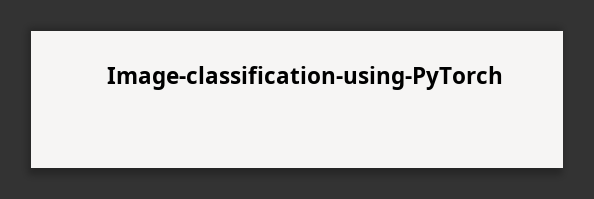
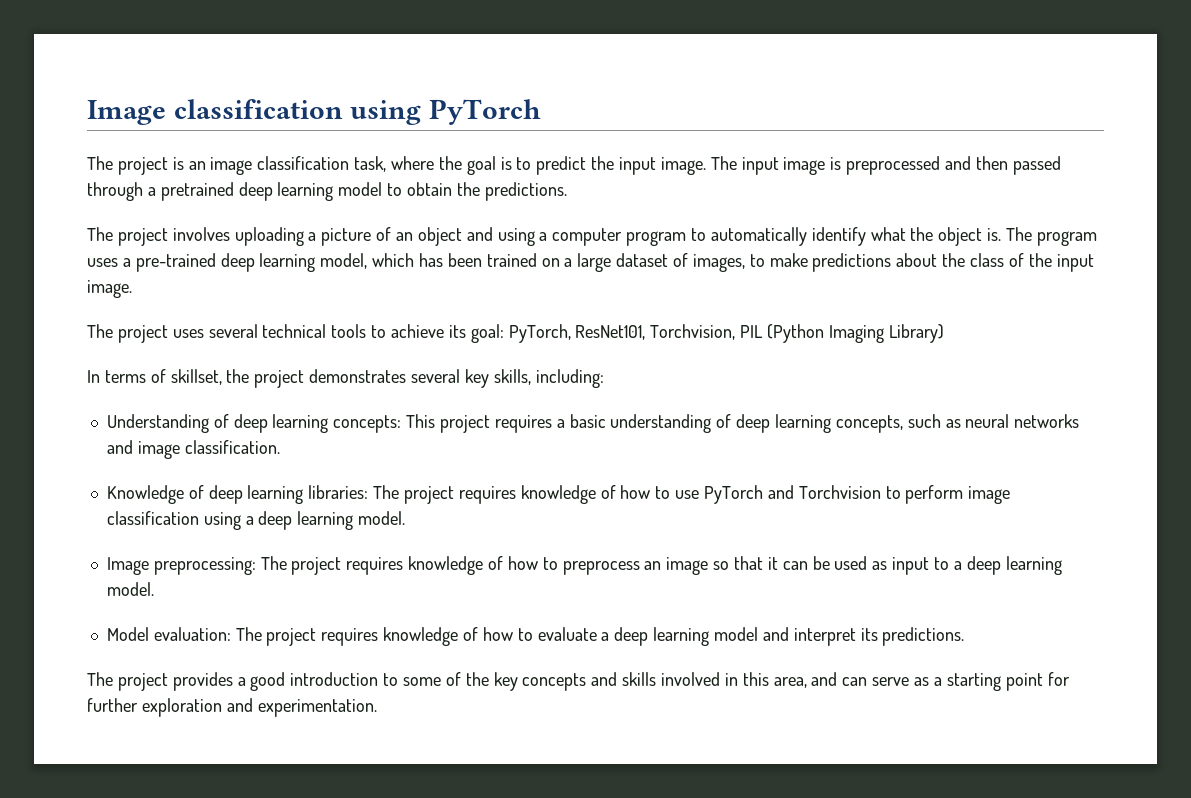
- Image-classification-using-PyTorch
+ Image classification using PyTorch
+ The project is an image classification task, where the goal is to predict the input image. The input image is preprocessed and then passed through a pretrained deep learning model to obtain the predictions.
+ The project involves uploading a picture of an object and using a computer program to automatically identify what the object is. The program uses a pre-trained deep learning model, which has been trained on a large dataset of images, to make predictions about the class of the input image.
+ The project uses several technical tools to achieve its goal: PyTorch, ResNet101, Torchvision, PIL (Python Imaging Library)
+ In terms of skillset, the project demonstrates several key skills, including:
+ Understanding of deep learning concepts: This project requires a basic understanding of deep learning concepts, such as neural networks and image classification.
+ Knowledge of deep learning libraries: The project requires knowledge of how to use PyTorch and Torchvision to perform image classification using a deep learning model.
+ Image preprocessing: The project requires knowledge of how to preprocess an image so that it can be used as input to a deep learning model.
+ Model evaluation: The project requires knowledge of how to evaluate a deep learning model and interpret its predictions.
+ The project provides a good introduction to some of the key concepts and skills involved in this area, and can serve as a starting point for further exploration and experimentation.

